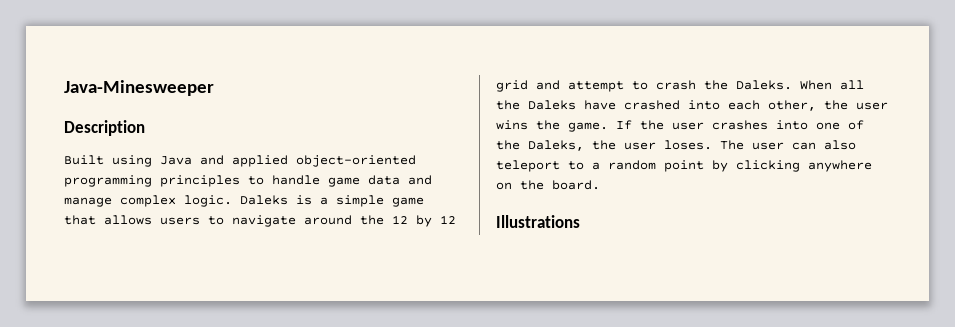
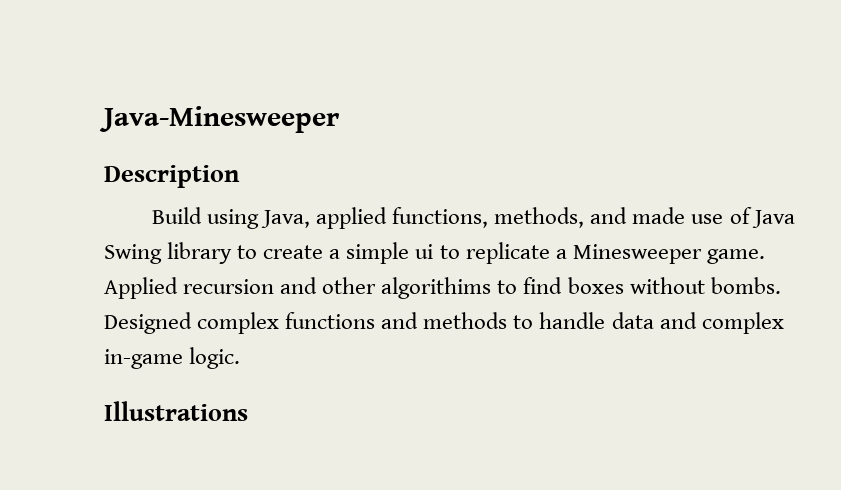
- Built using Java and applied object-oriented programming principles to handle game data and manage complex logic. Daleks is a simple game that allows users to navigate around the 12 by 12 grid and attempt to crash the Daleks. When all the Daleks have crashed into each other, the user wins the game. If the user crashes into one of the Daleks, the user loses. The user can also teleport to a random point by clicking anywhere on the board.
+ Build using Java, applied functions, methods, and made use of Java Swing library to create a simple ui to replicate a Minesweeper game. Applied recursion and other algorithims to find boxes without bombs. Designed complex functions and methods to handle data and complex in-game logic.

